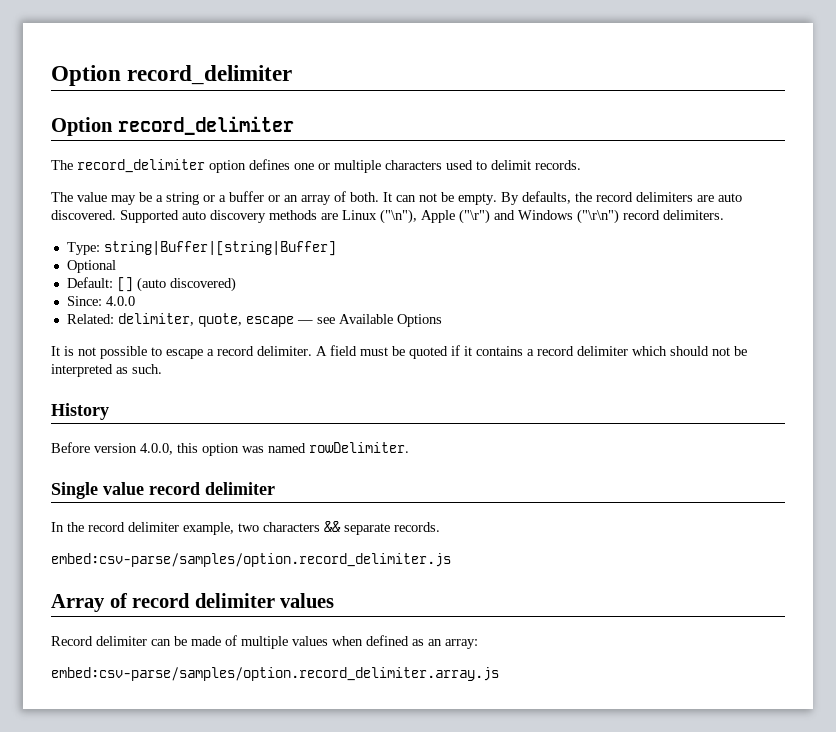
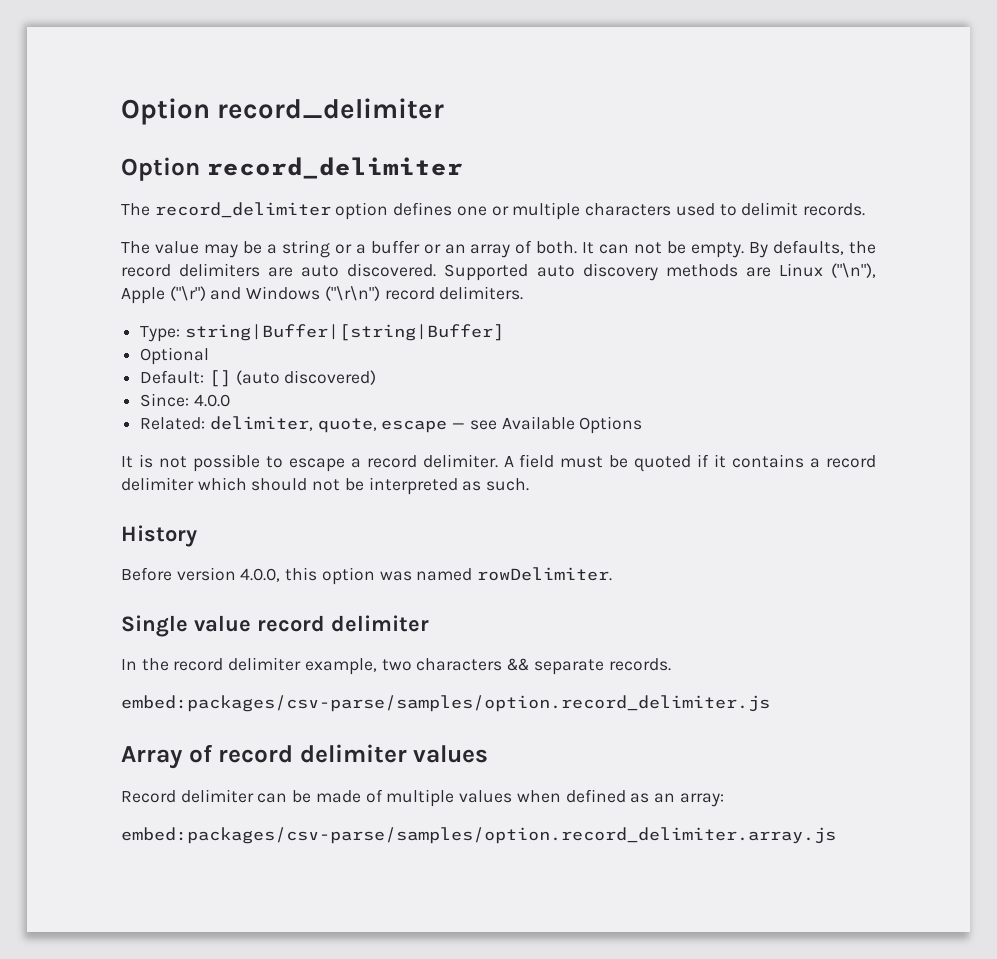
- embed:csv-parse/samples/option.record_delimiter.js
+ embed:packages/csv-parse/samples/option.record_delimiter.js
- embed:csv-parse/samples/option.record_delimiter.array.js
+ embed:packages/csv-parse/samples/option.record_delimiter.array.js

